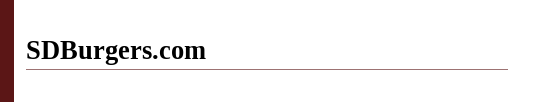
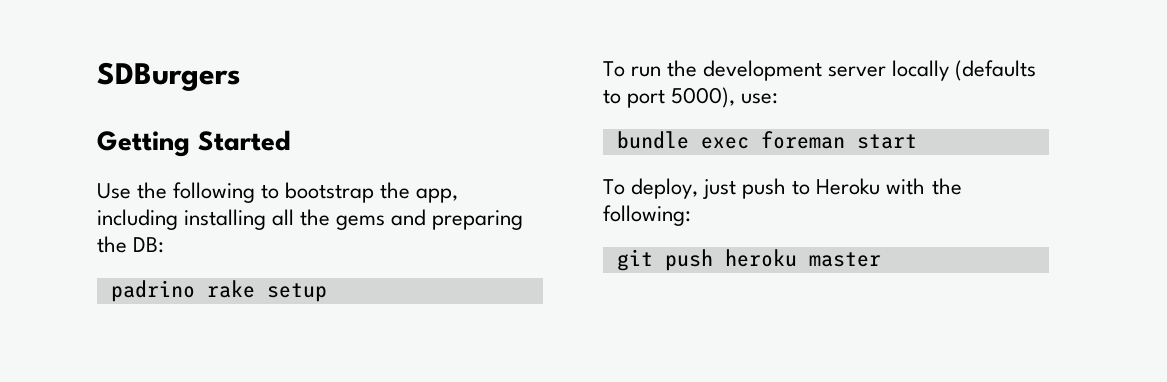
- SDBurgers.com
+ SDBurgers
+ Getting Started
+ Use the following to bootstrap the app, including installing all the gems and preparing the DB:
+ padrino rake setup
+ To run the development server locally (defaults to port 5000), use:
+ bundle exec foreman start
+ To deploy, just push to Heroku with the following:
+ git push heroku master

